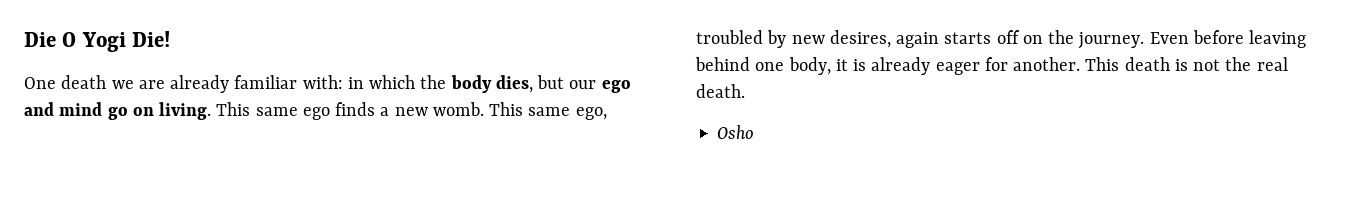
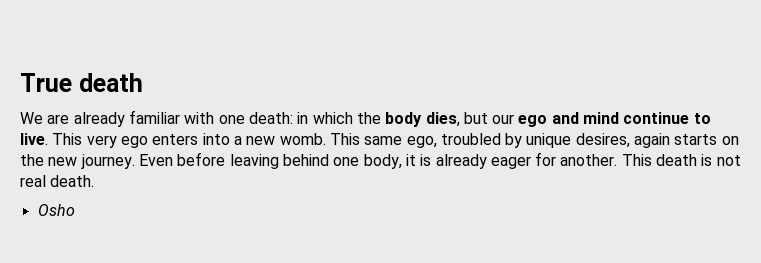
- Die O Yogi Die!
- One death we are already familiar with: in which the body dies, but our ego and mind go on living. This same ego finds a new womb.
+ True death
+ We are already familiar with one death: in which the body dies, but our ego and mind continue to live. This very ego enters into a new womb.
- This same ego, troubled by new desires, again starts off on the journey.
+ This same ego, troubled by unique desires, again starts on the new journey.
- This death is not the real death.
+ This death is not real death.

